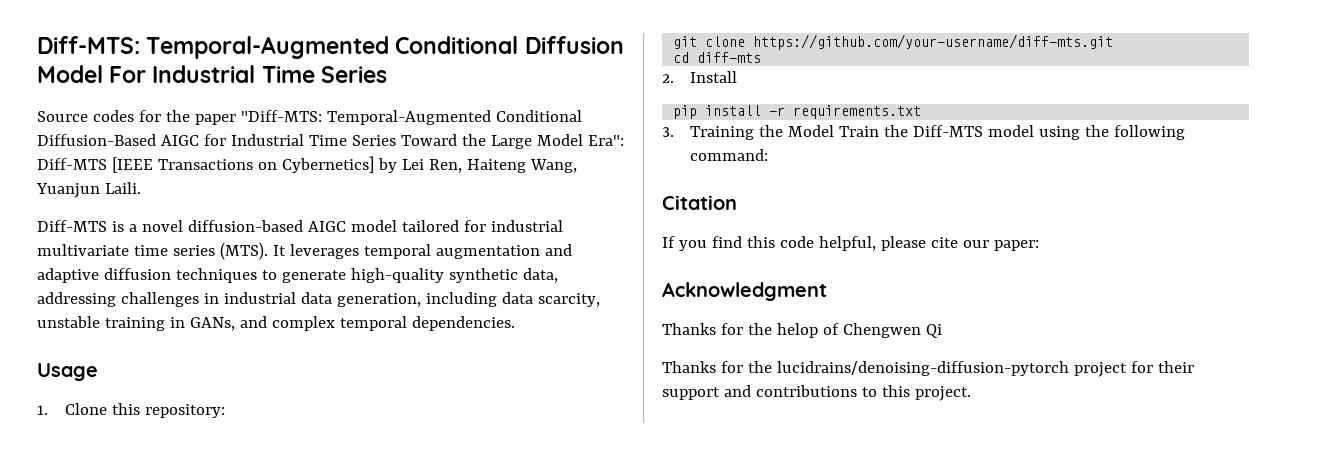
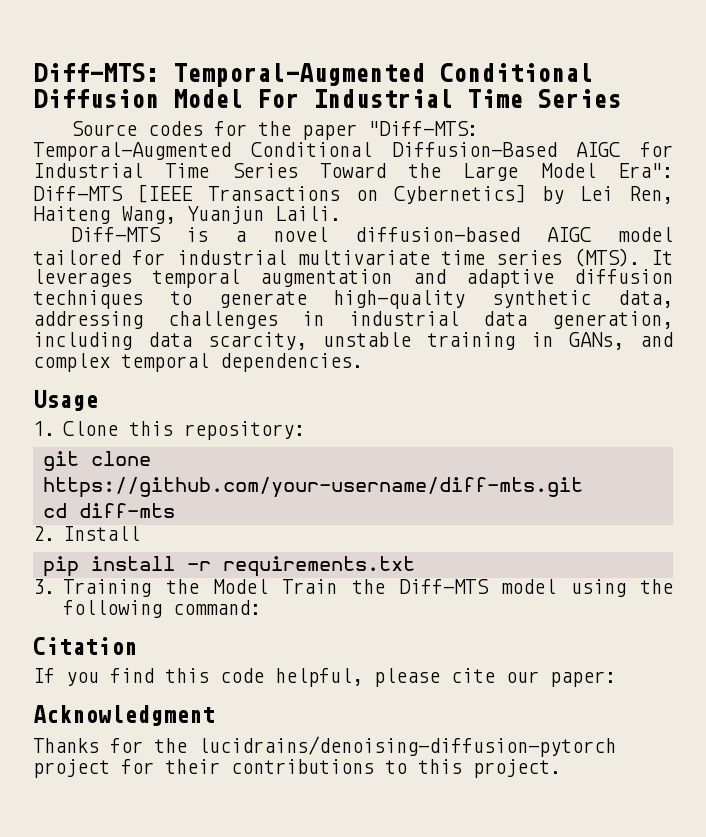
- Thanks for the helop of Chengwen Qi
- Thanks for the lucidrains/denoising-diffusion-pytorch project for their support and contributions to this project.
+ Thanks for the lucidrains/denoising-diffusion-pytorch project for their contributions to this project.

